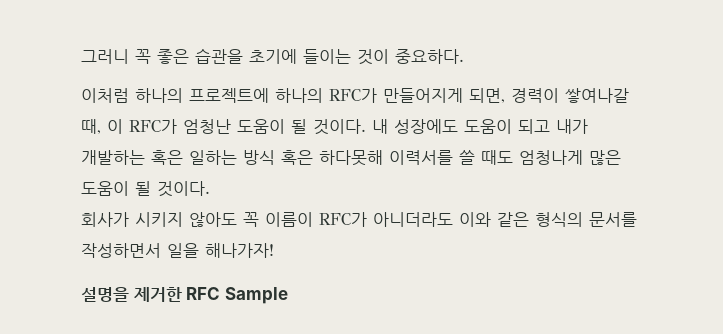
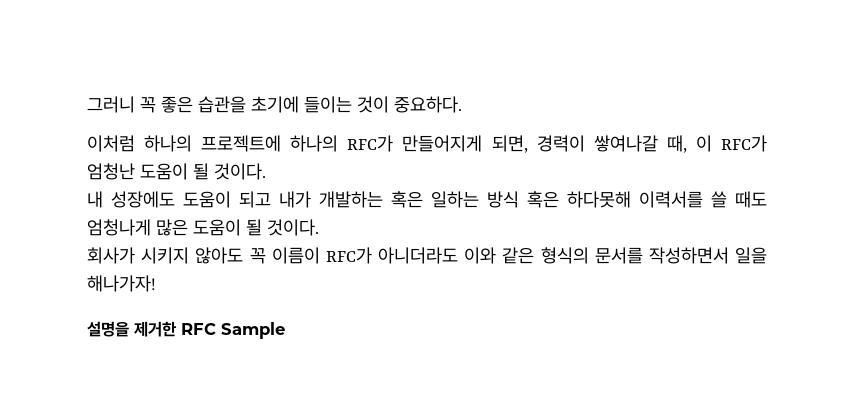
- 이처럼 하나의 프로젝트에 하나의 RFC가 만들어지게 되면, 경력이 쌓여나갈 때, 이 RFC가 엄청난 도움이 될 것이다. 내 성장에도 도움이 되고 내가 개발하는 혹은 일하는 방식 혹은 하다못해 이력서를 쓸 때도 엄청나게 많은 도움이 될 것이다.
+ 이처럼 하나의 프로젝트에 하나의 RFC가 만들어지게 되면, 경력이 쌓여나갈 때, 이 RFC가 엄청난 도움이 될 것이다.
+ 내 성장에도 도움이 되고 내가 개발하는 혹은 일하는 방식 혹은 하다못해 이력서를 쓸 때도 엄청나게 많은 도움이 될 것이다.

